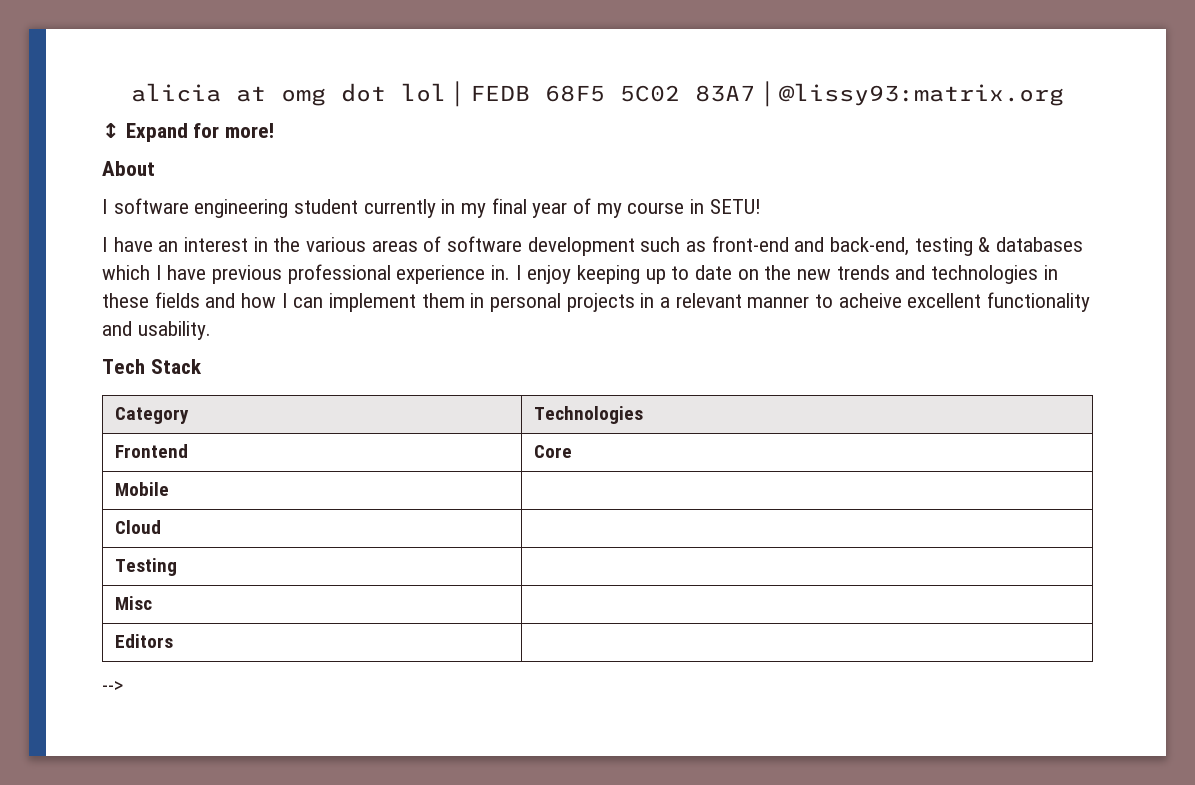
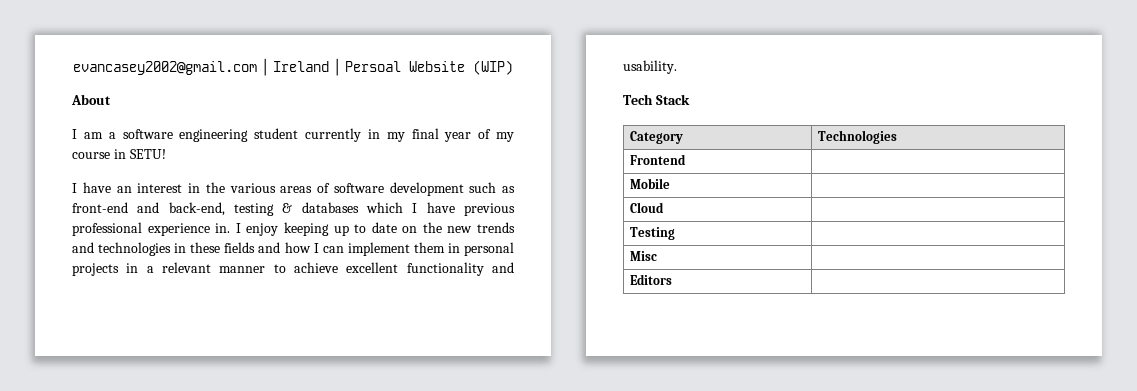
- alicia at omg dot lol │ FEDB 68F5 5C02 83A7 │ @lissy93:matrix.org
- ↕ Expand for more!
+ evancasey2002@gmail.com │ Ireland │ Persoal Website (WIP)
- I software engineering student currently in my final year of my course in SETU!
+ I am a software engineering student currently in my final year of my course in SETU!
- I enjoy keeping up to date on the new trends and technologies in these fields and how I can implement them in personal projects in a relevant manner to acheive excellent functionality and usability.
+ I enjoy keeping up to date on the new trends and technologies in these fields and how I can implement them in personal projects in a relevant manner to achieve excellent functionality and usability.
- Frontend | Core
+ Frontend |
- -->

